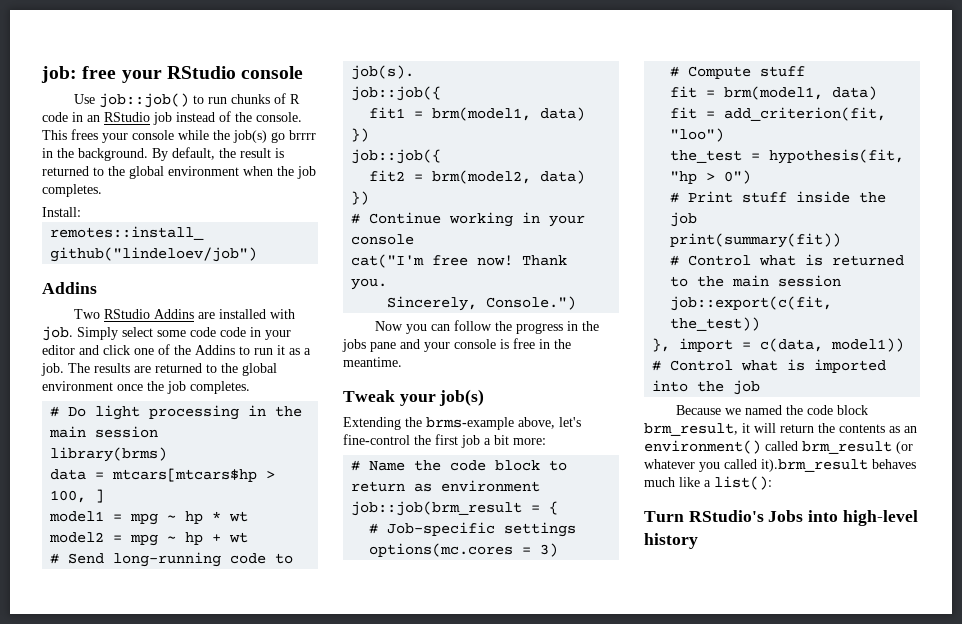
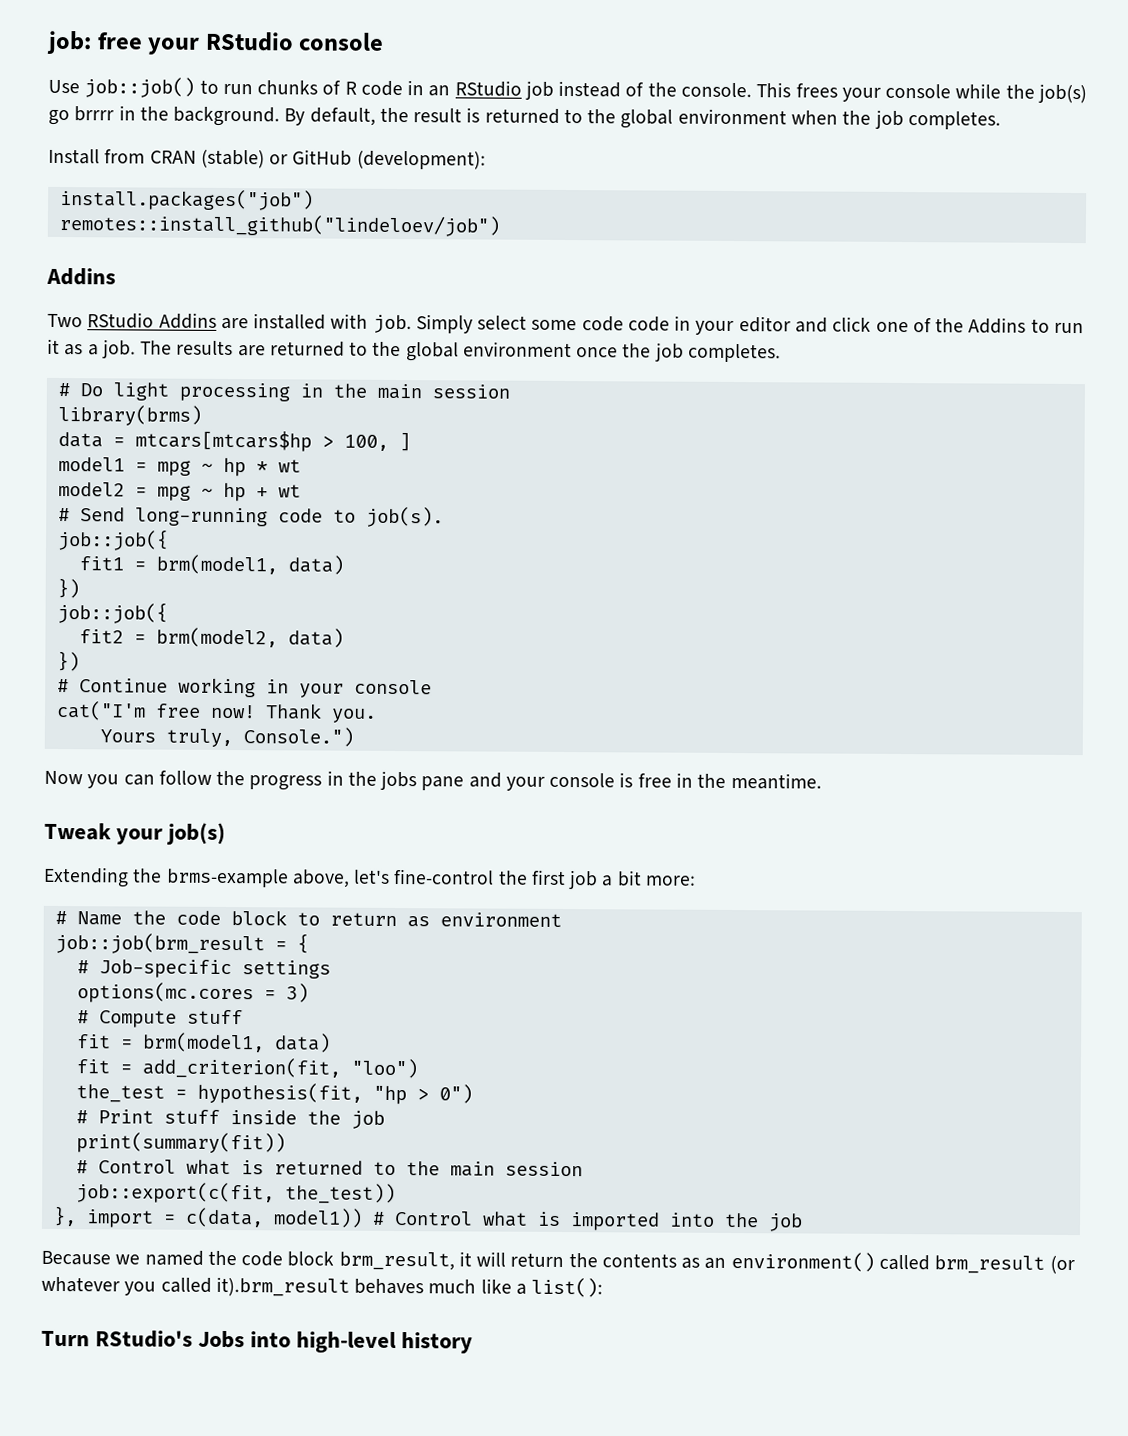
- Install:
+ Install from CRAN (stable) or GitHub (development):
+ install.packages("job")
- Sincerely, Console.")
+ Yours truly, Console.")

